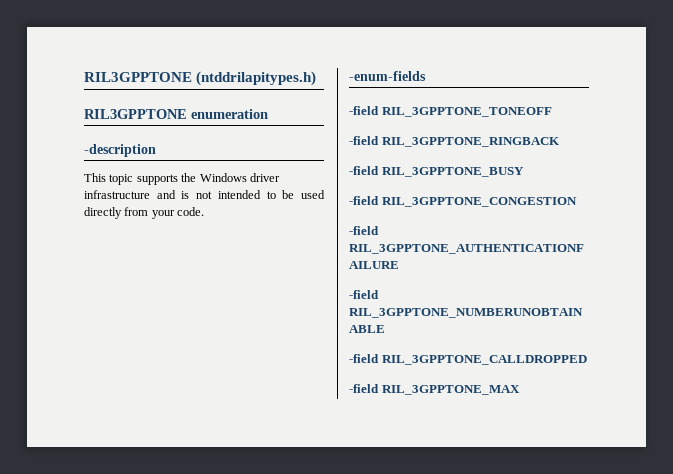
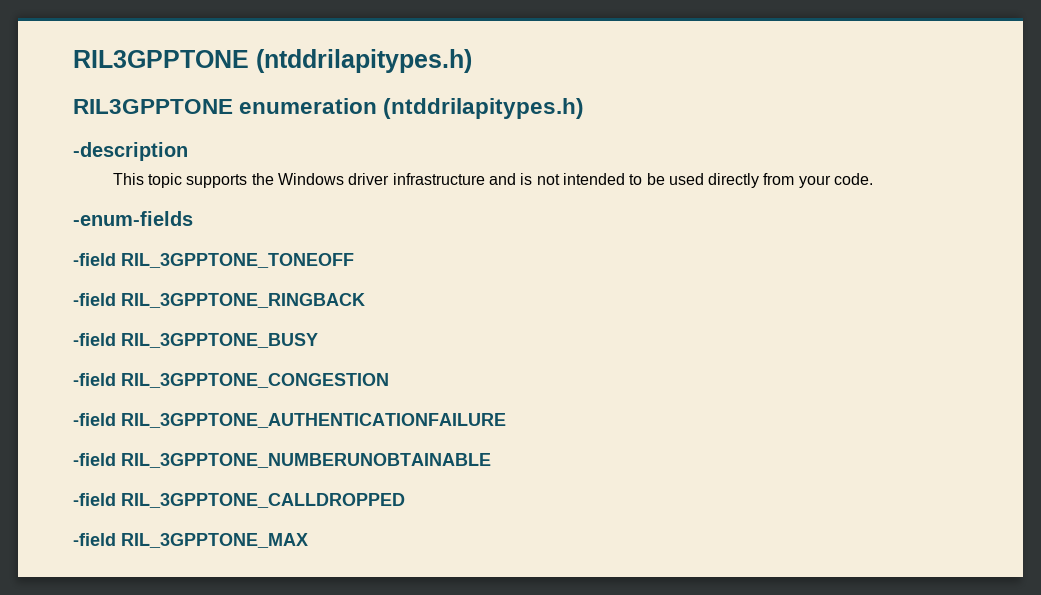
- RIL3GPPTONE enumeration
+ RIL3GPPTONE enumeration (ntddrilapitypes.h)

